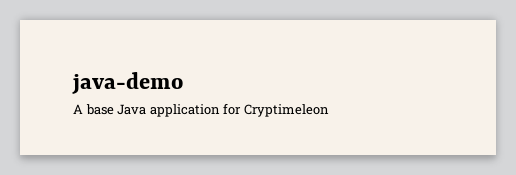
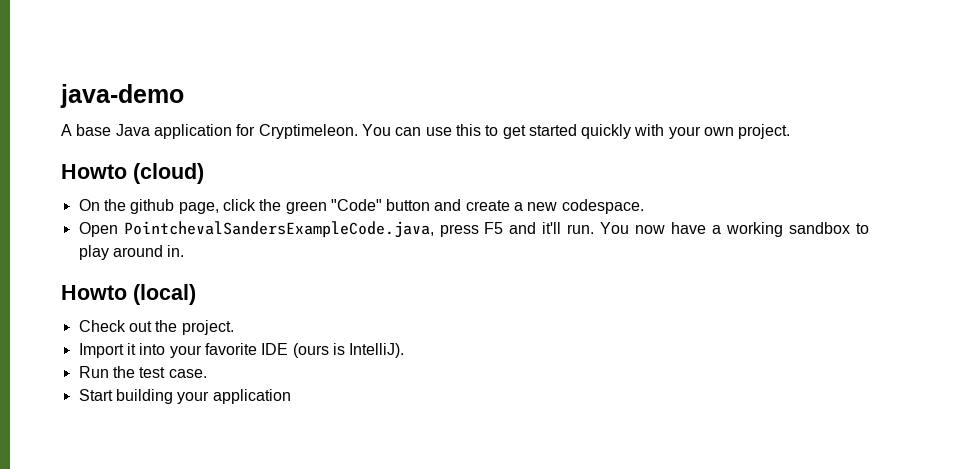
- A base Java application for Cryptimeleon
+ A base Java application for Cryptimeleon. You can use this to get started quickly with your own project.
+ Howto (cloud)
+ On the github page, click the green "Code" button and create a new codespace.
+ Open PointchevalSandersExampleCode.java, press F5 and it'll run. You now have a working sandbox to play around in.
+ Howto (local)
+ Check out the project.
+ Import it into your favorite IDE (ours is IntelliJ).
+ Run the test case.
+ Start building your application

